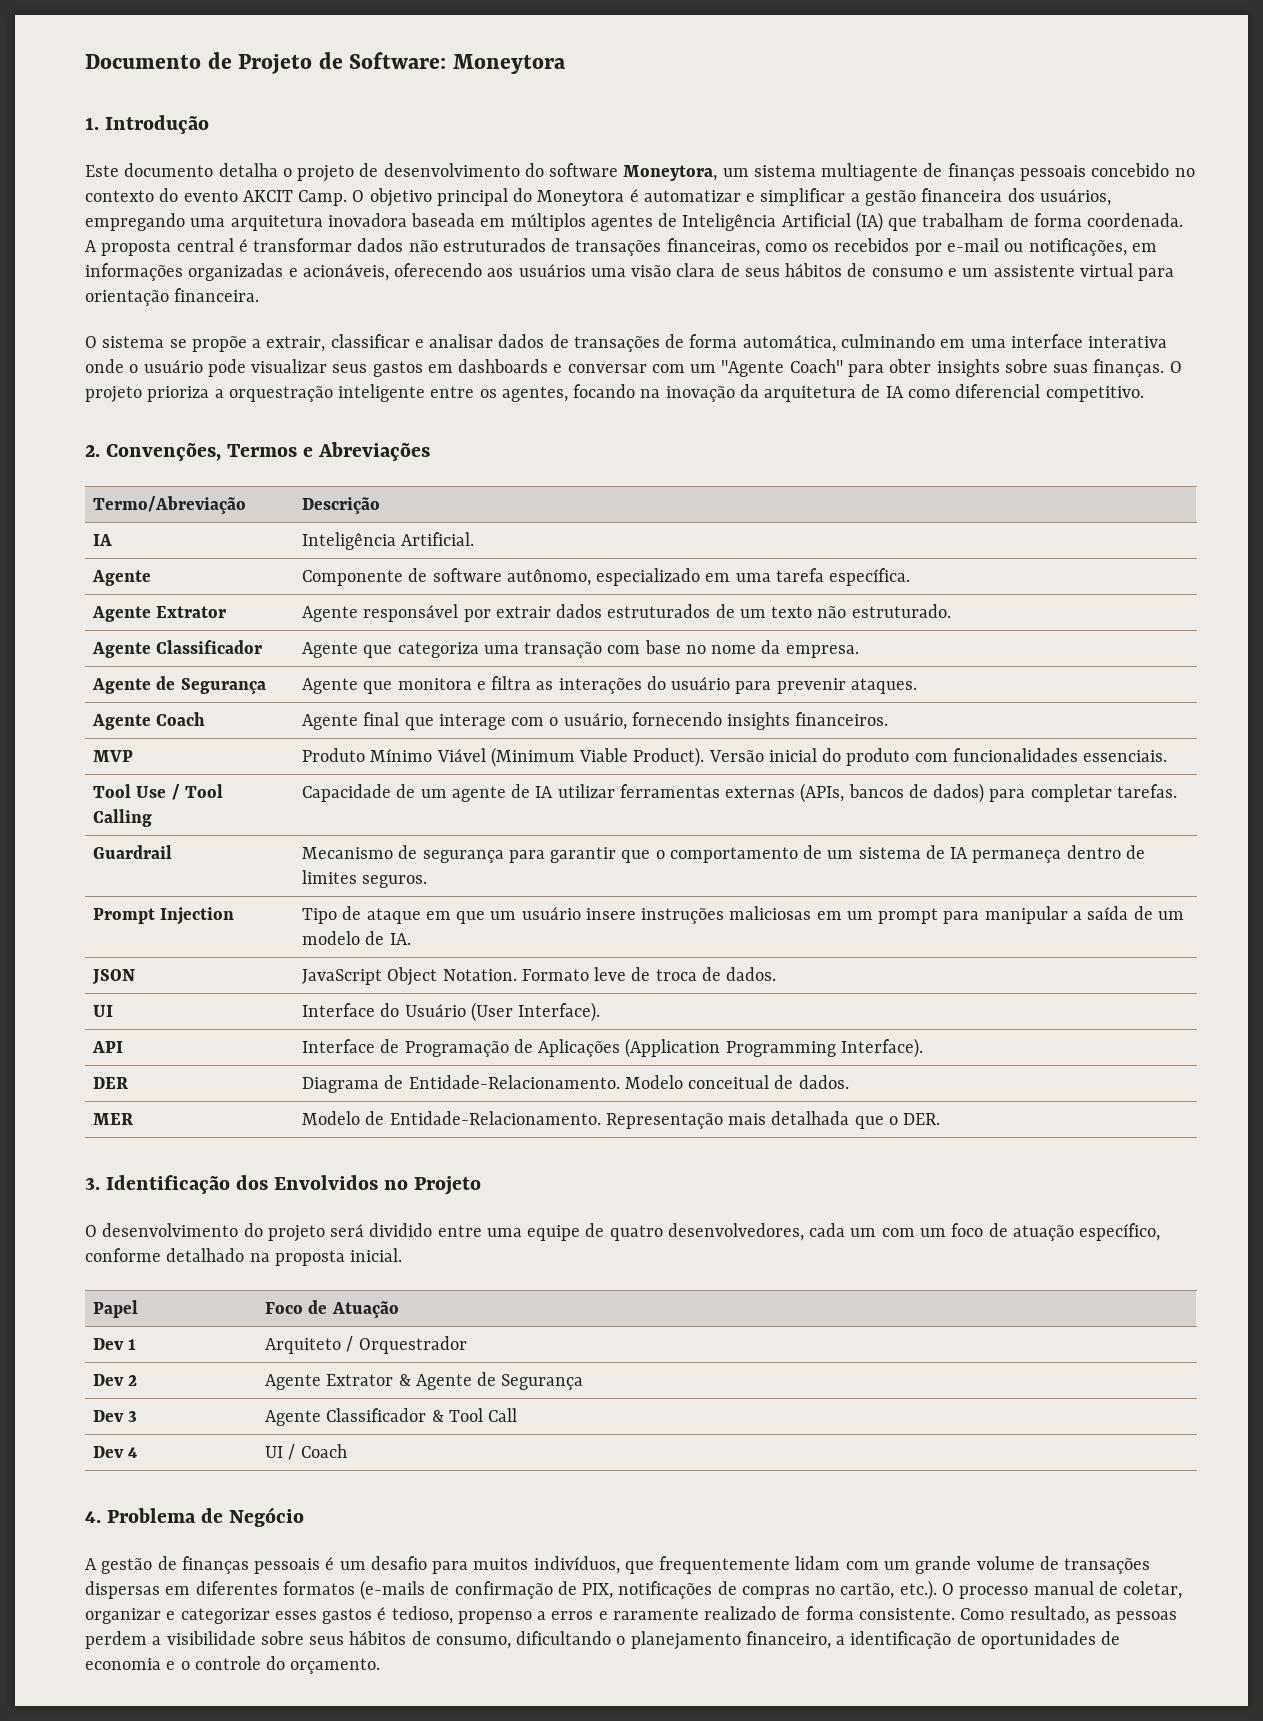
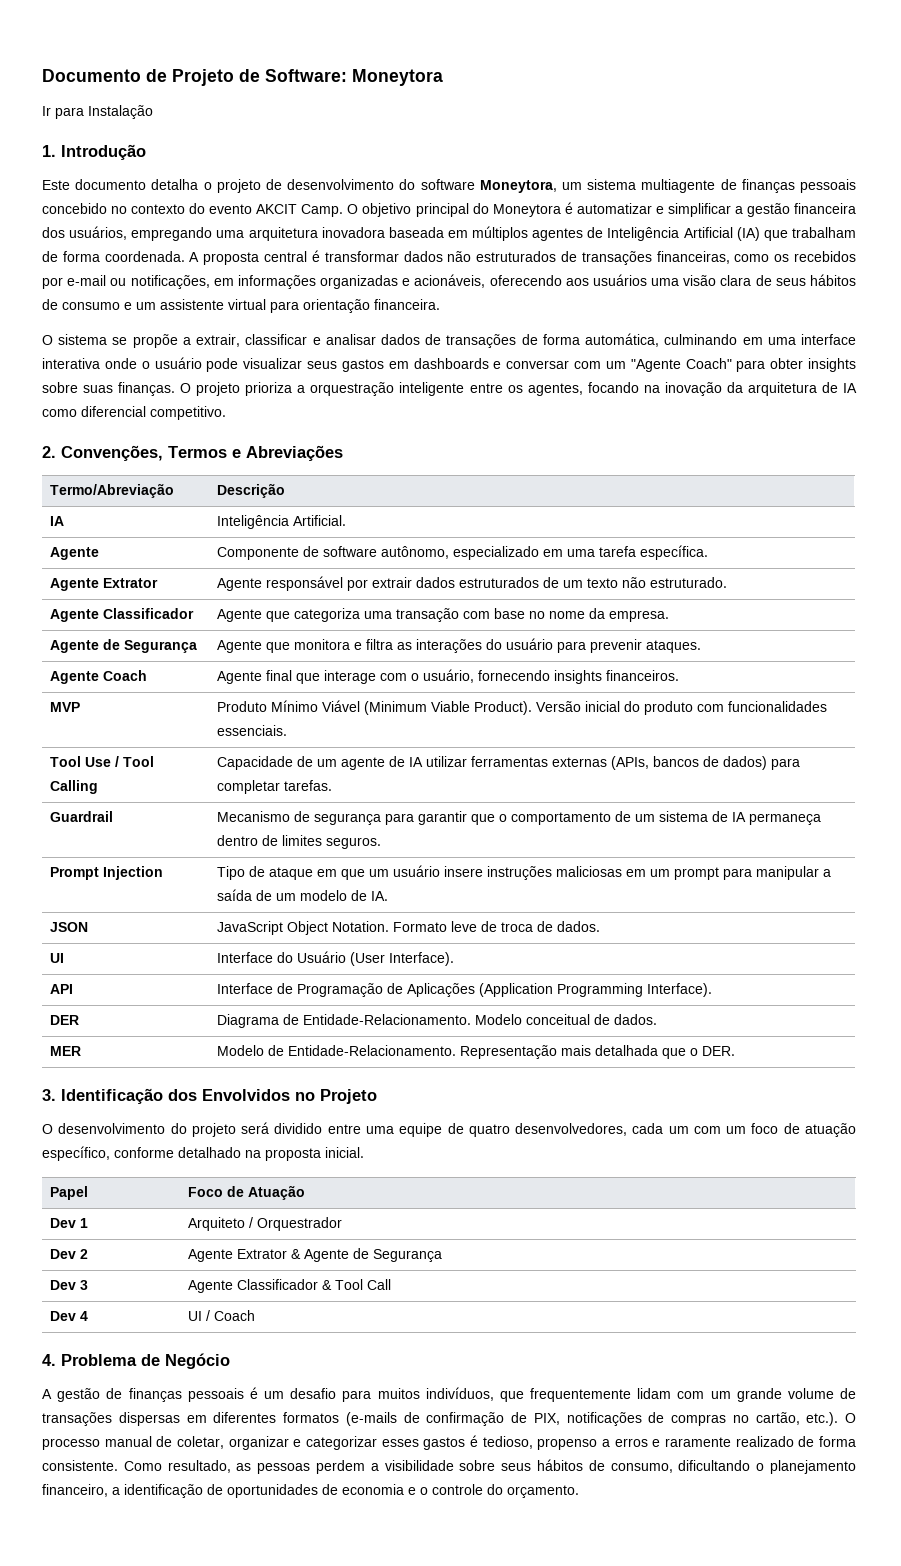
+ Ir para Instalação

